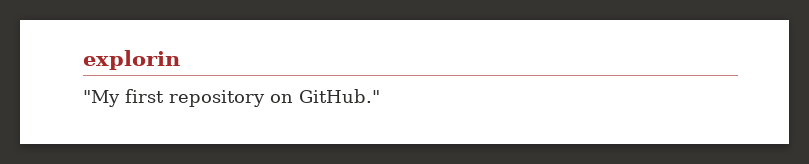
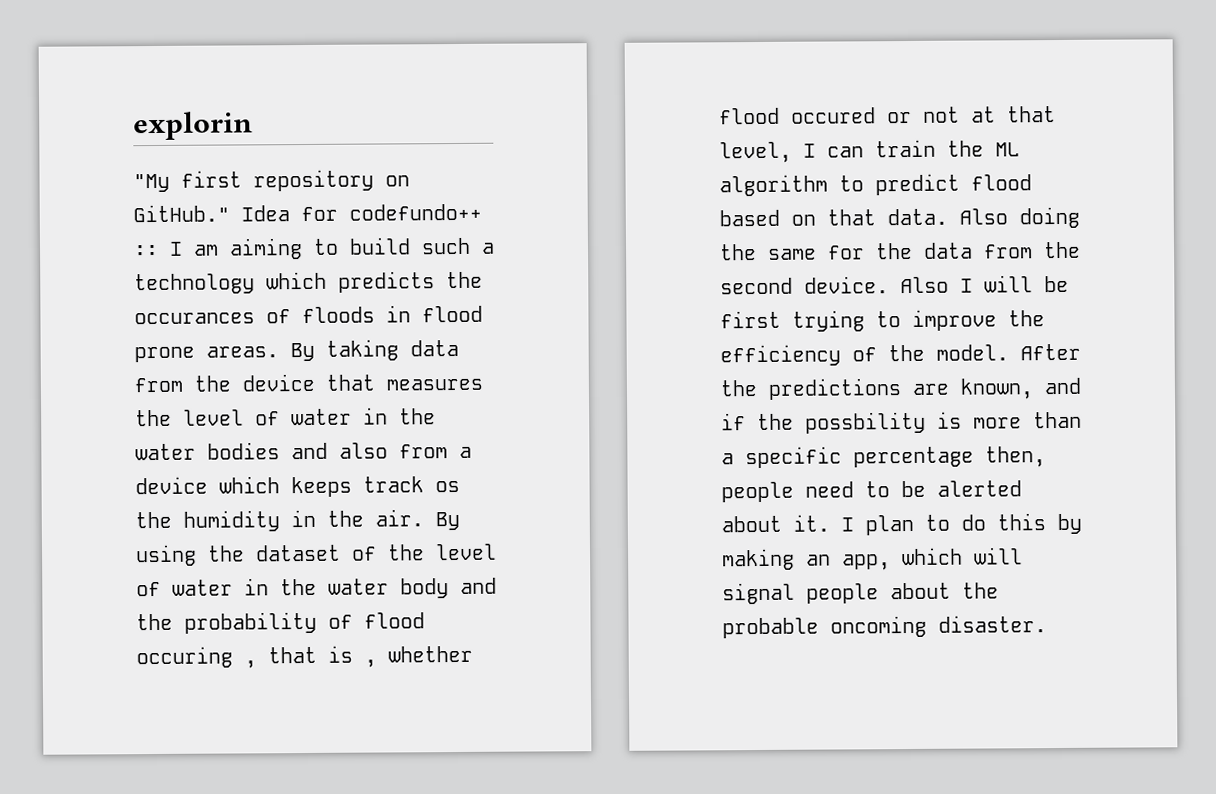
+ Idea for codefundo++ :: I am aiming to build such a technology which predicts the occurances of floods in flood prone areas. By taking data from the device that measures the level of water in the water bodies and also from a device which keeps track os the humidity in the air. By using the dataset of the level of water in the water body and the probability of flood occuring , that is , whether flood occured or not at that level, I can train the ML algorithm to predict flood based on that data. Also doing the same for the data from the second device. Also I will be first trying to improve the efficiency of the model. After the predictions are known, and if the possbility is more than a specific percentage then, people need to be alerted about it. I plan to do this by making an app, which will signal people about the probable oncoming disaster.

